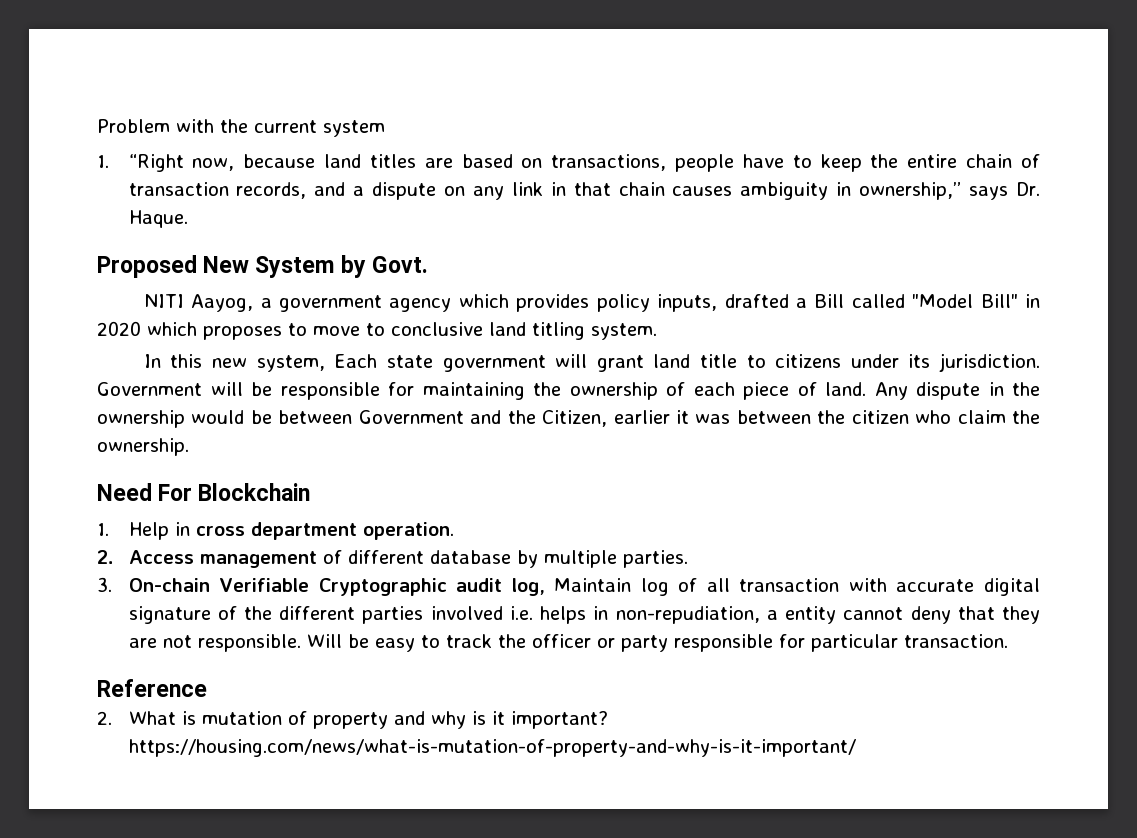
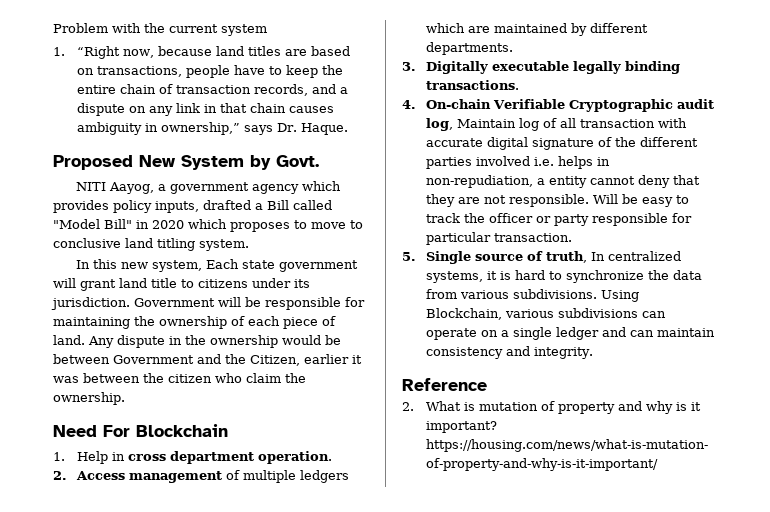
- 2. Access management of different database by multiple parties.
- 3. On-chain Verifiable Cryptographic audit log, Maintain log of all transaction with accurate digital signature of the different parties involved i.e. helps in non-repudiation, a entity cannot deny that they are not responsible.
+ 2. Access management of multiple ledgers which are maintained by different departments.
+ 3. Digitally executable legally binding transactions.
+ 4. On-chain Verifiable Cryptographic audit log, Maintain log of all transaction with accurate digital signature of the different parties involved i.e. helps in non-repudiation, a entity cannot deny that they are not responsible.
+ 5. Single source of truth, In centralized systems, it is hard to synchronize the data from various subdivisions. Using Blockchain, various subdivisions can operate on a single ledger and can maintain consistency and integrity.

